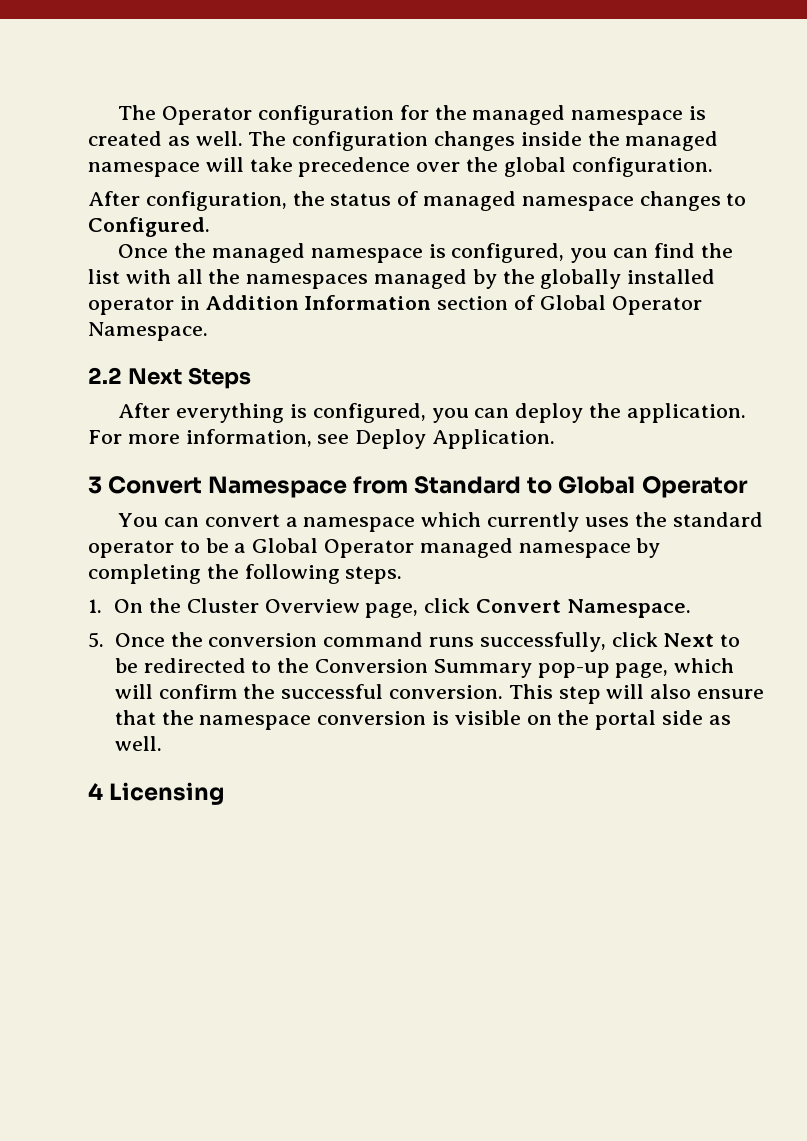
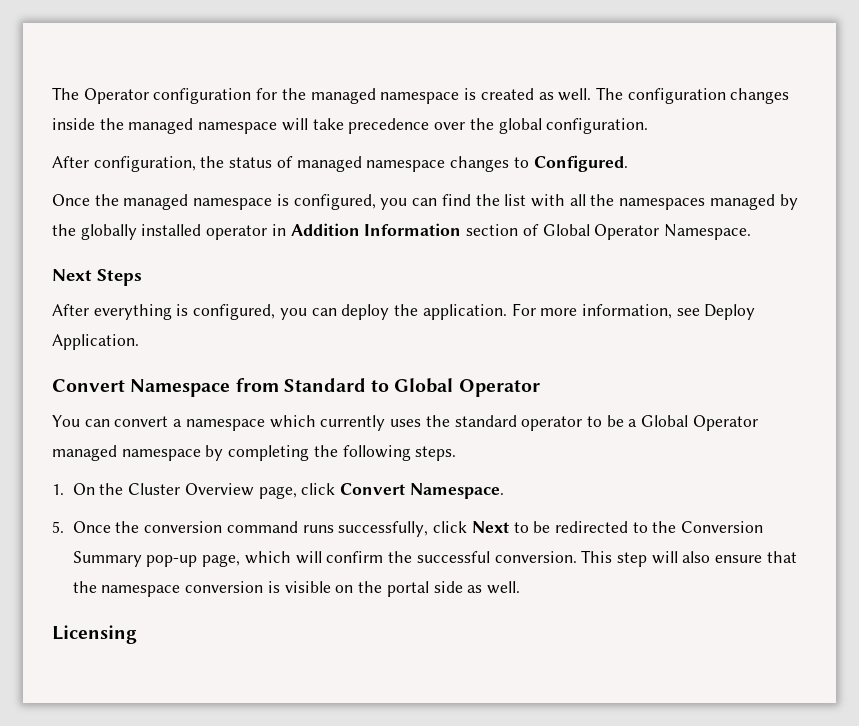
- 2.2 Next Steps
+ Next Steps
- 3 Convert Namespace from Standard to Global Operator
+ Convert Namespace from Standard to Global Operator
- 4 Licensing
+ Licensing

